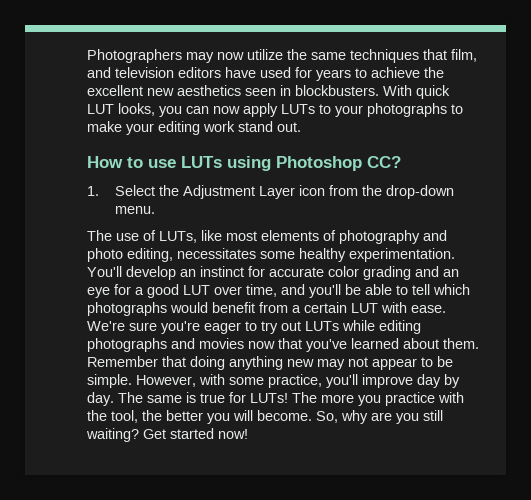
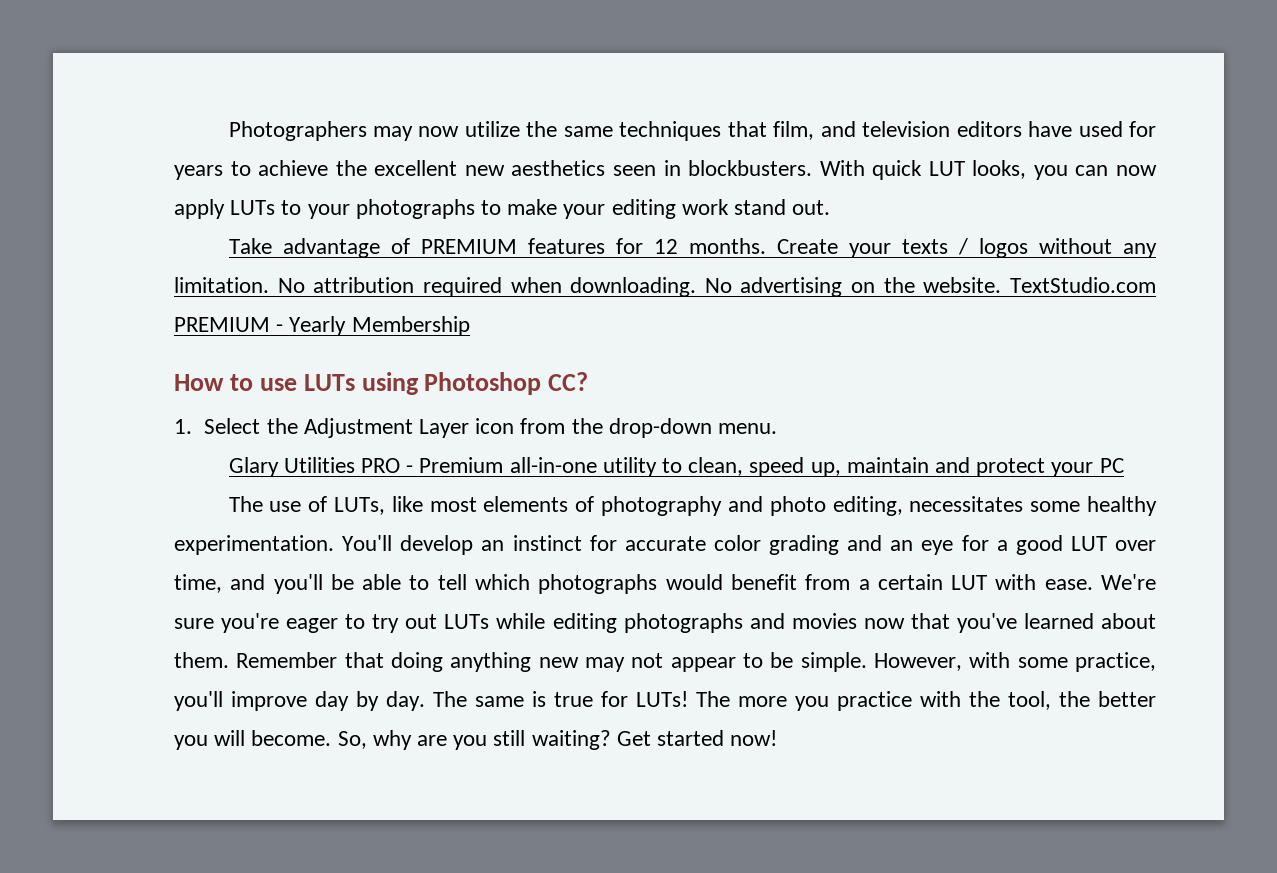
+ Take advantage of PREMIUM features for 12 months. Create your texts / logos without any limitation. No attribution required when downloading. No advertising on the website. TextStudio.com PREMIUM - Yearly Membership
+ Glary Utilities PRO - Premium all-in-one utility to clean, speed up, maintain and protect your PC

